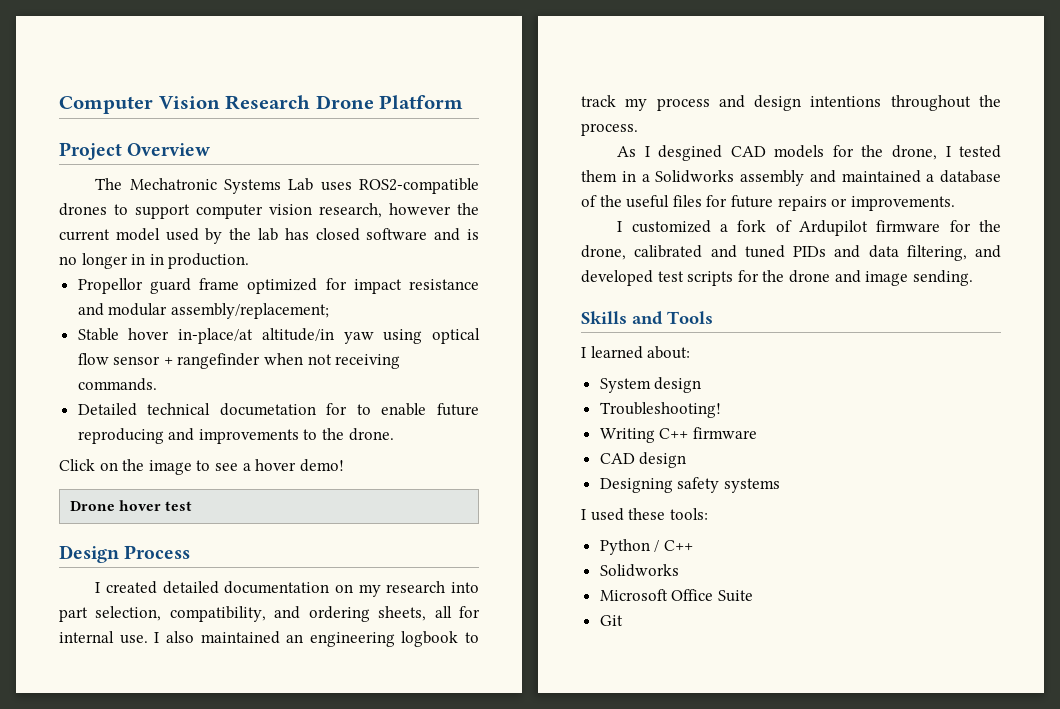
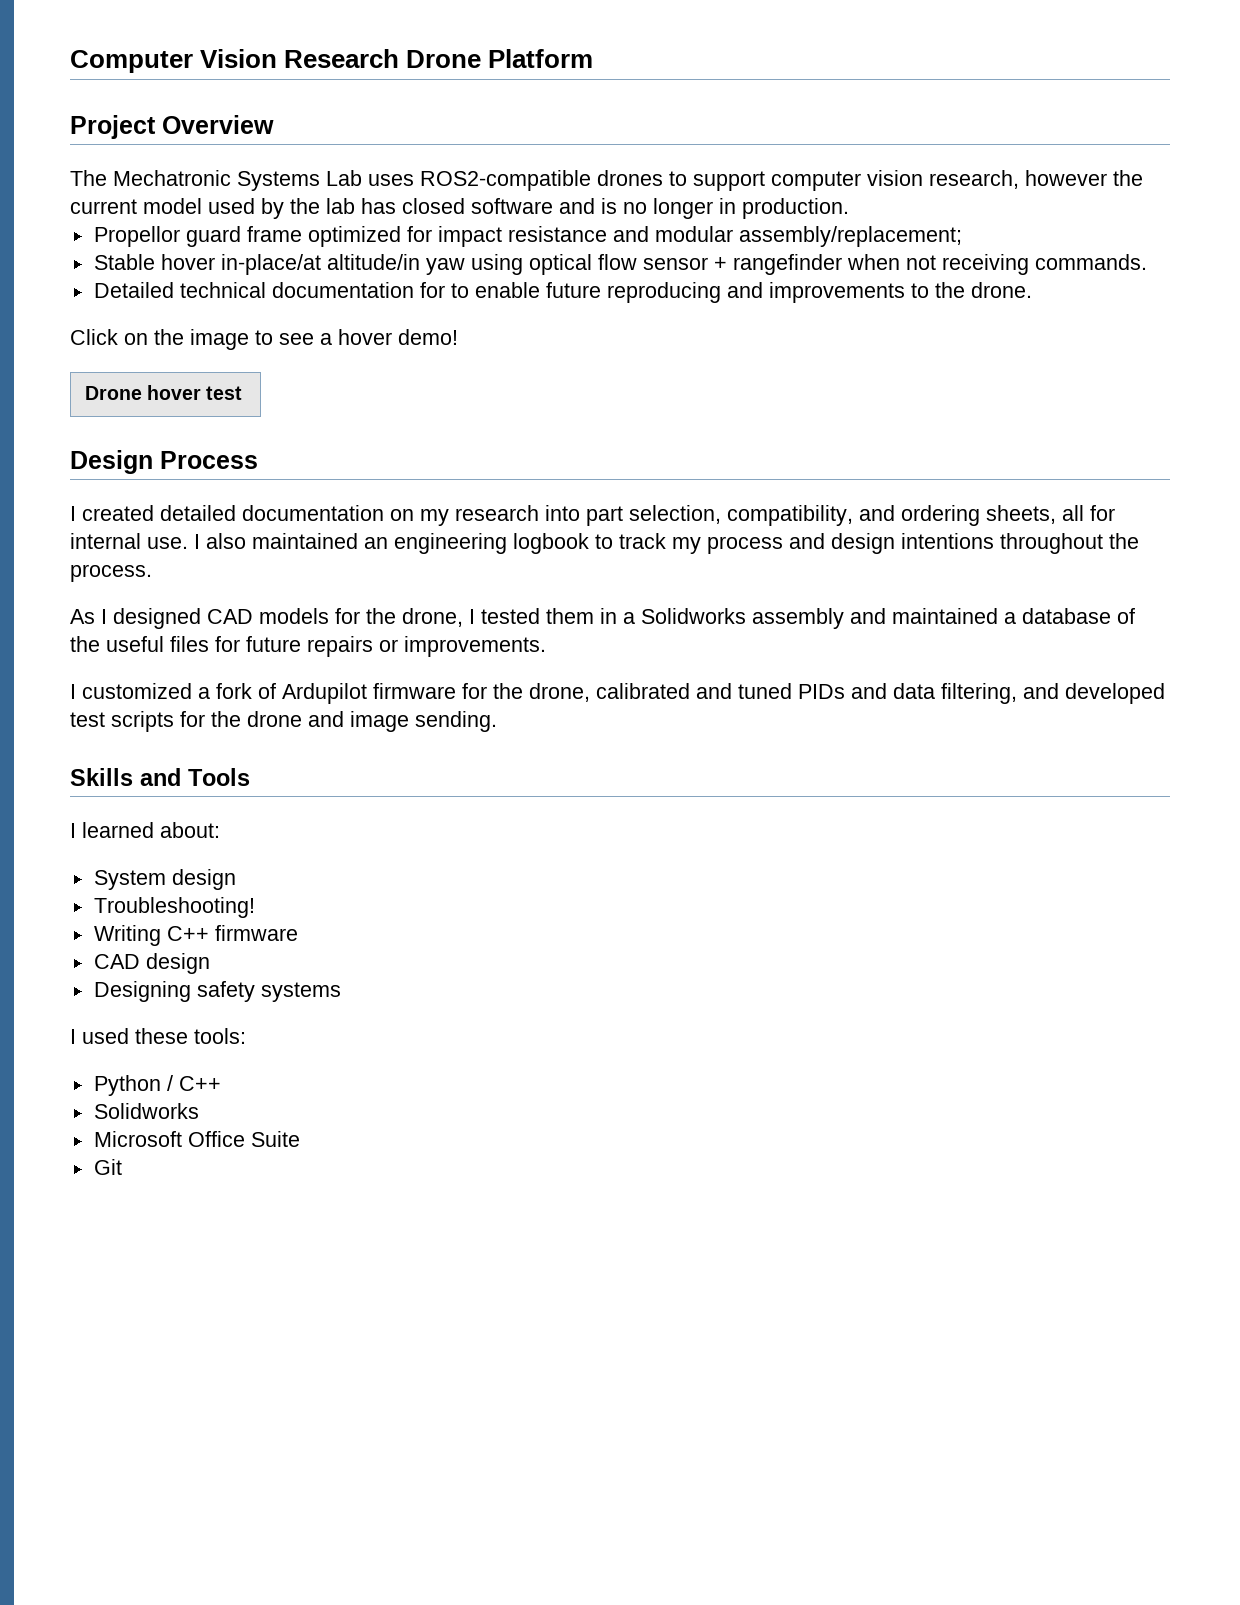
- The Mechatronic Systems Lab uses ROS2-compatible drones to support computer vision research, however the current model used by the lab has closed software and is no longer in in production.
+ The Mechatronic Systems Lab uses ROS2-compatible drones to support computer vision research, however the current model used by the lab has closed software and is no longer in production.
- Detailed technical documetation for to enable future reproducing and improvements to the drone.
+ Detailed technical documentation for to enable future reproducing and improvements to the drone.
- As I desgined CAD models for the drone, I tested them in a Solidworks assembly and maintained a database of the useful files for future repairs or improvements.
+ As I designed CAD models for the drone, I tested them in a Solidworks assembly and maintained a database of the useful files for future repairs or improvements.

